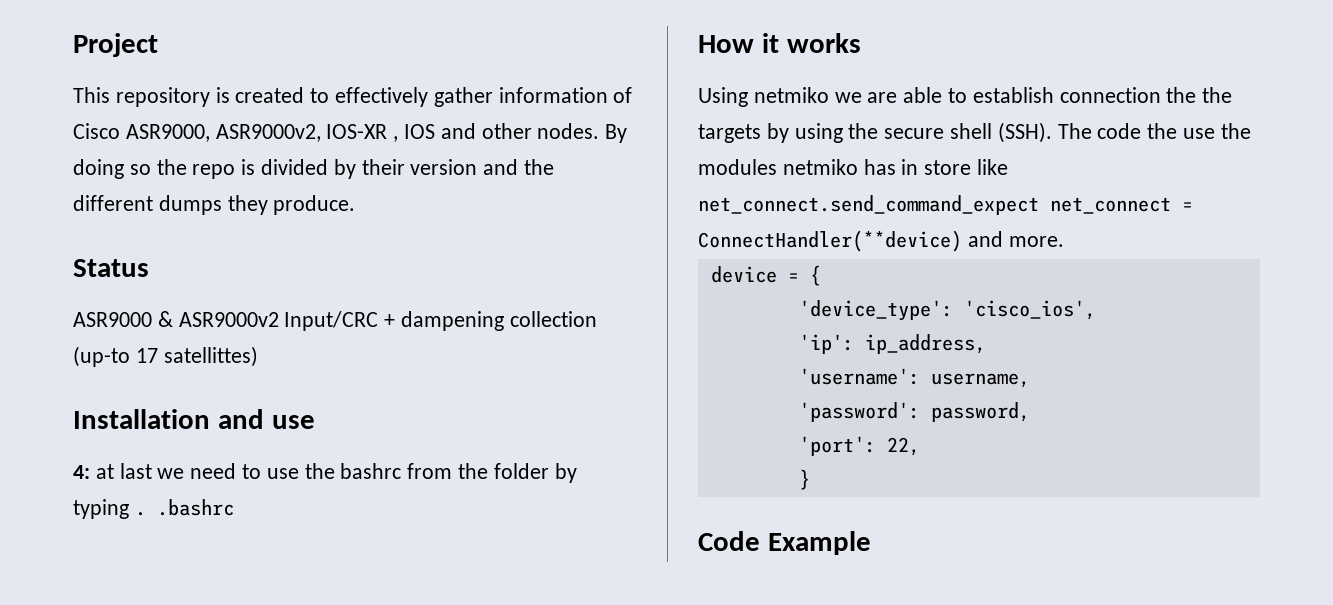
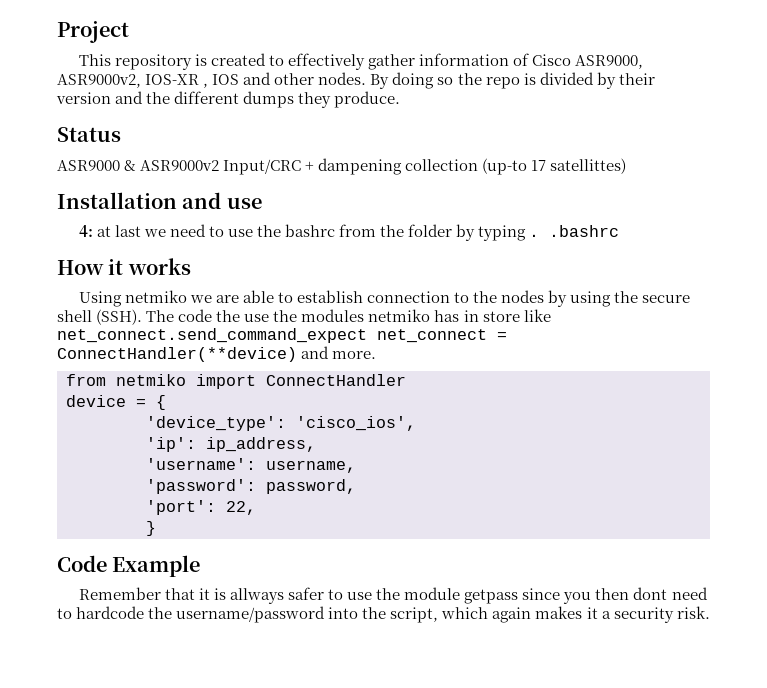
- Using netmiko we are able to establish connection the the targets by using the secure shell (SSH).
+ Using netmiko we are able to establish connection to the nodes by using the secure shell (SSH).
+ from netmiko import ConnectHandler
+ Remember that it is allways safer to use the module getpass since you then dont need to hardcode the username/password into the script, which again makes it a security risk.

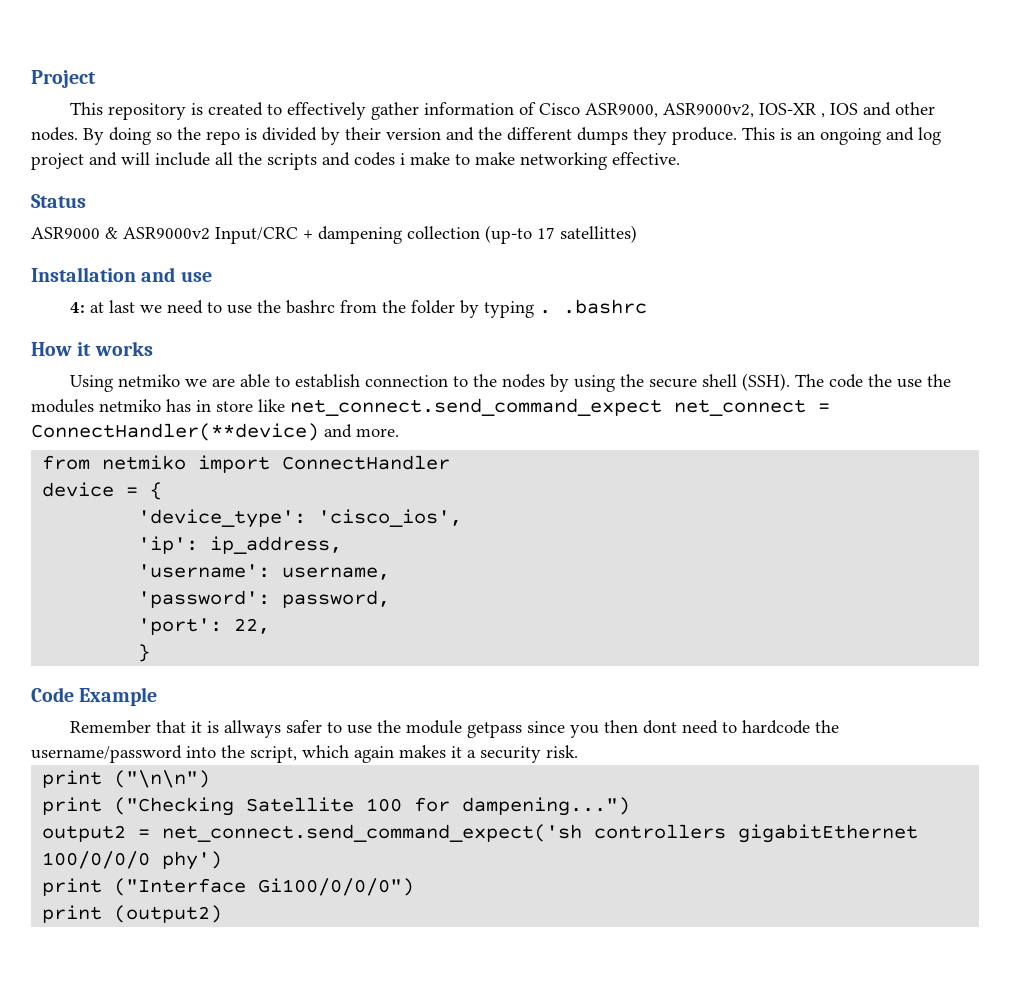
+ This is an ongoing and log project and will include all the scripts and codes i make to make networking effective.
+ print ("\n\n")
+ print ("Checking Satellite 100 for dampening...")
+ output2 = net_connect.send_command_expect('sh controllers gigabitEthernet 100/0/0/0 phy')
+ print ("Interface Gi100/0/0/0")
+ print (output2)

